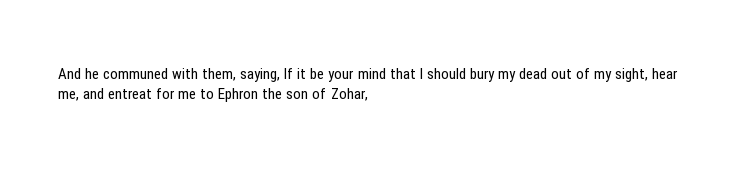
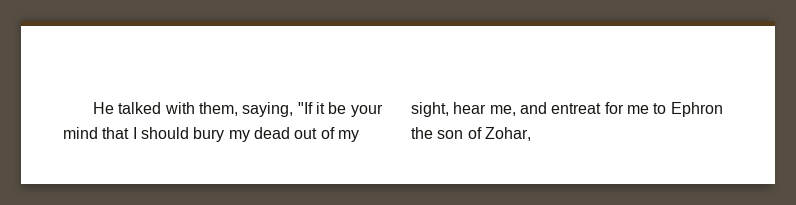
- And he communed with them, saying, If it be your mind that I should bury my dead out of my sight, hear me, and entreat for me to Ephron the son of Zohar,
+ He talked with them, saying, "If it be your mind that I should bury my dead out of my sight, hear me, and entreat for me to Ephron the son of Zohar,

